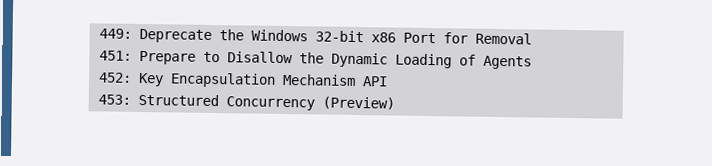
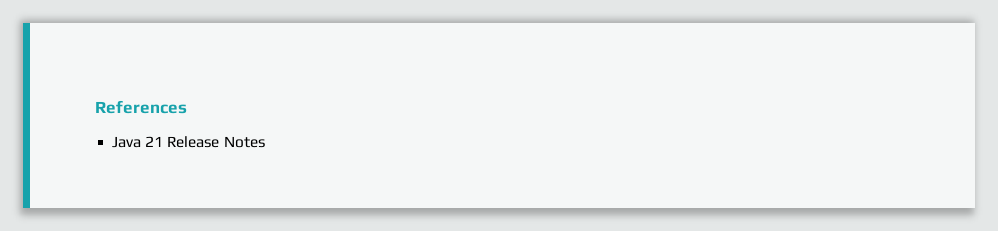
- 449: Deprecate the Windows 32-bit x86 Port for Removal
- 451: Prepare to Disallow the Dynamic Loading of Agents
- 452: Key Encapsulation Mechanism API
- 453: Structured Concurrency (Preview)
+ References
+ Java 21 Release Notes

